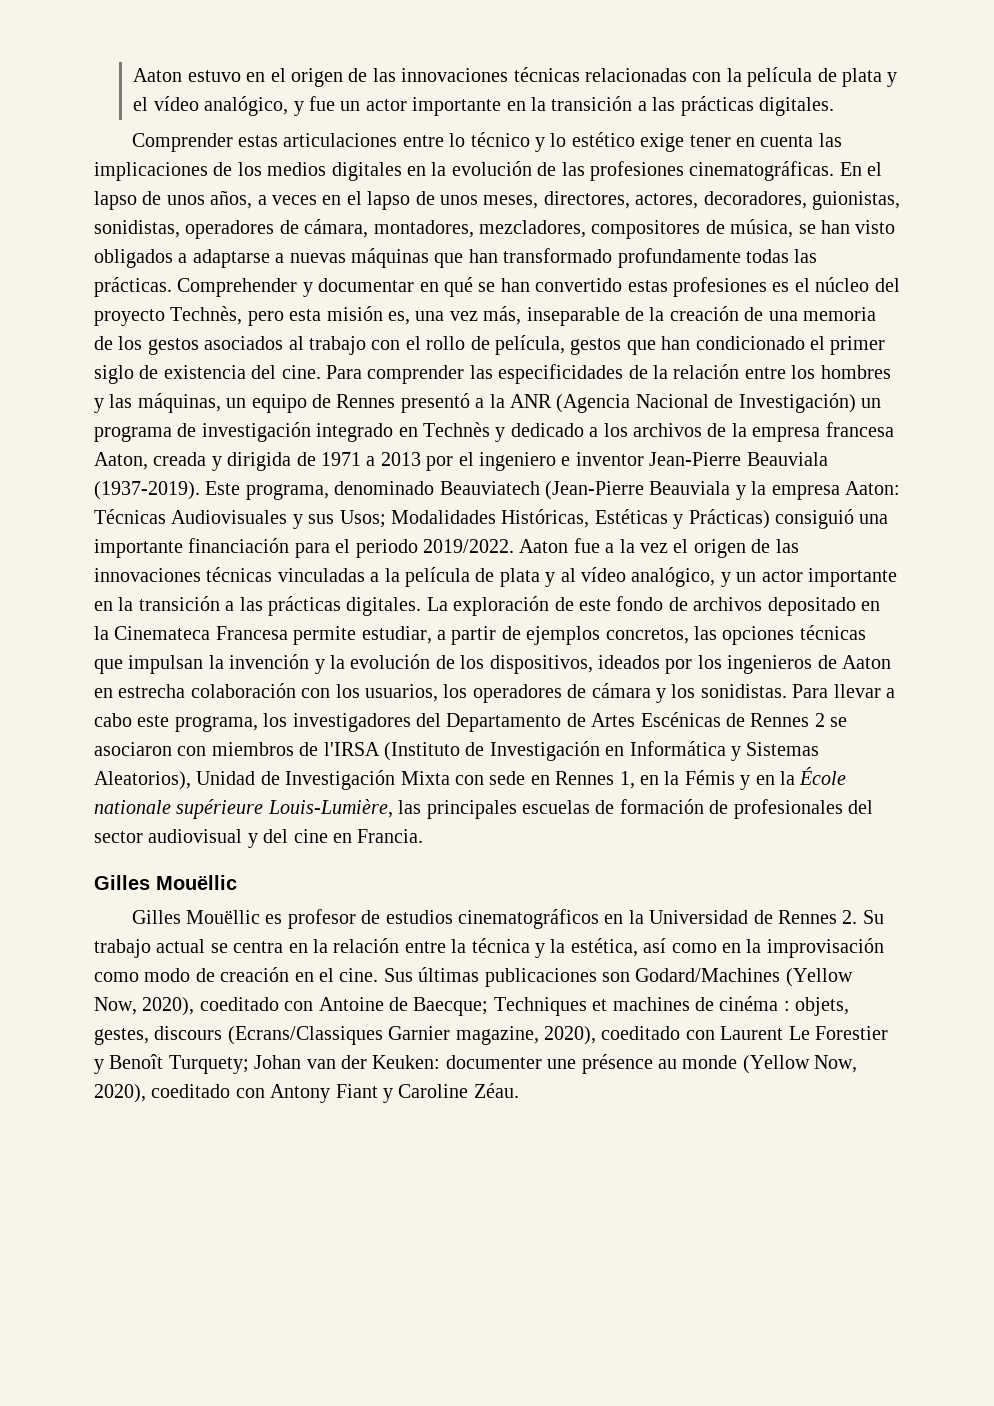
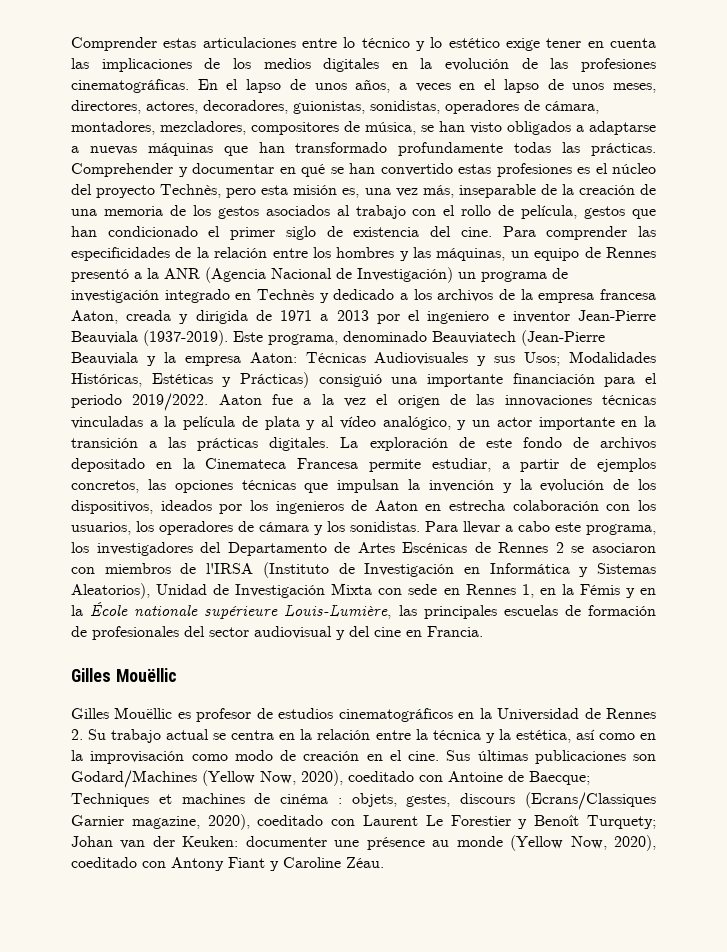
- Aaton estuvo en el origen de las innovaciones técnicas relacionadas con la película de plata y el vídeo analógico, y fue un actor importante en la transición a las prácticas digitales.

